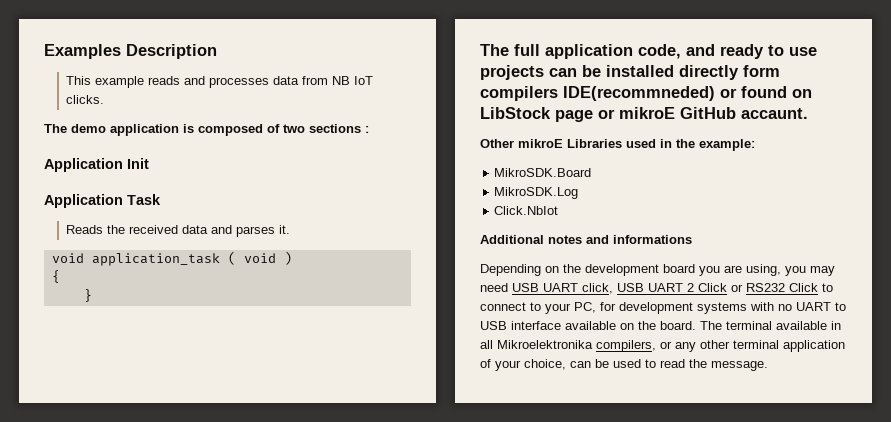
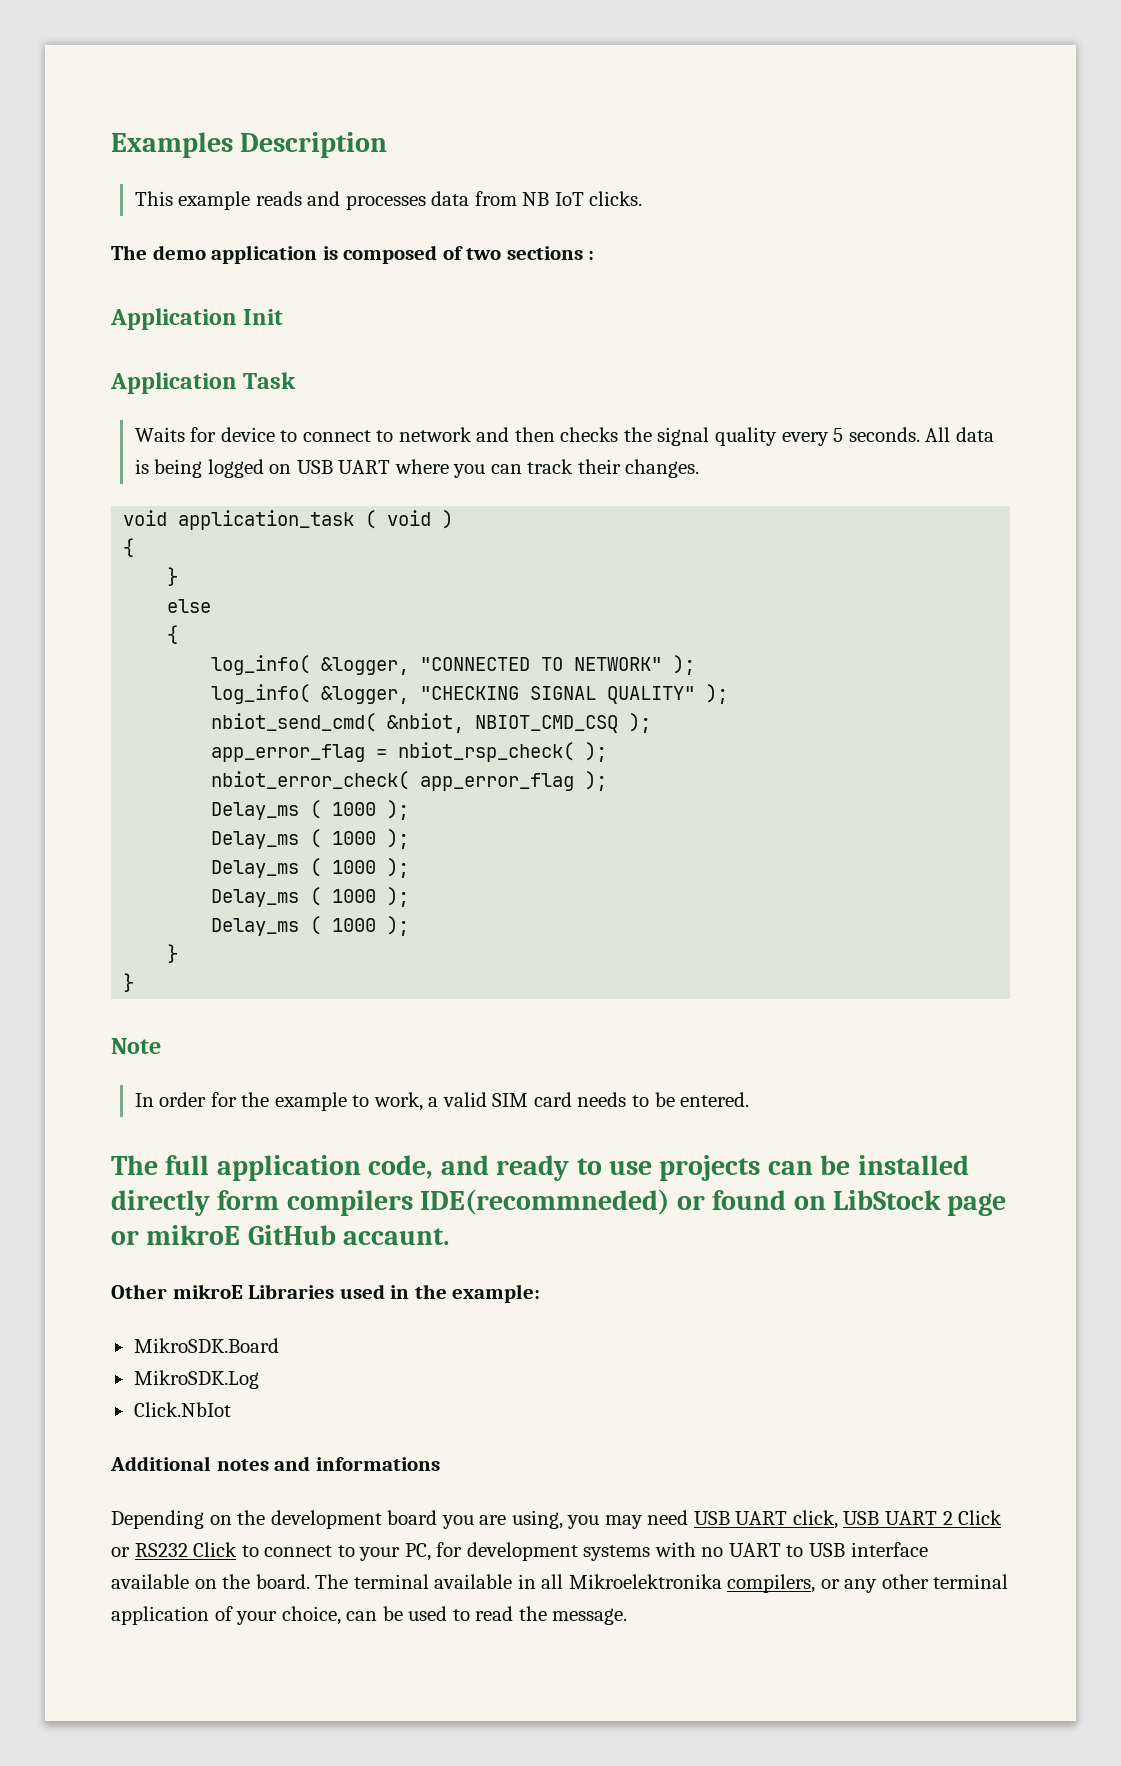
- Reads the received data and parses it.
+ Waits for device to connect to network and then checks the signal quality every 5 seconds. All data is being logged on USB UART where you can track their changes.
+ else
+ {
+ log_info( &logger, "CONNECTED TO NETWORK" );
+ log_info( &logger, "CHECKING SIGNAL QUALITY" );
+ nbiot_send_cmd( &nbiot, NBIOT_CMD_CSQ );
+ app_error_flag = nbiot_rsp_check( );
+ nbiot_error_check( app_error_flag );
+ Delay_ms ( 1000 );
+ Delay_ms ( 1000 );
+ Delay_ms ( 1000 );
+ Delay_ms ( 1000 );
+ Delay_ms ( 1000 );
+ }
+ }
+ Note
+ In order for the example to work, a valid SIM card needs to be entered.

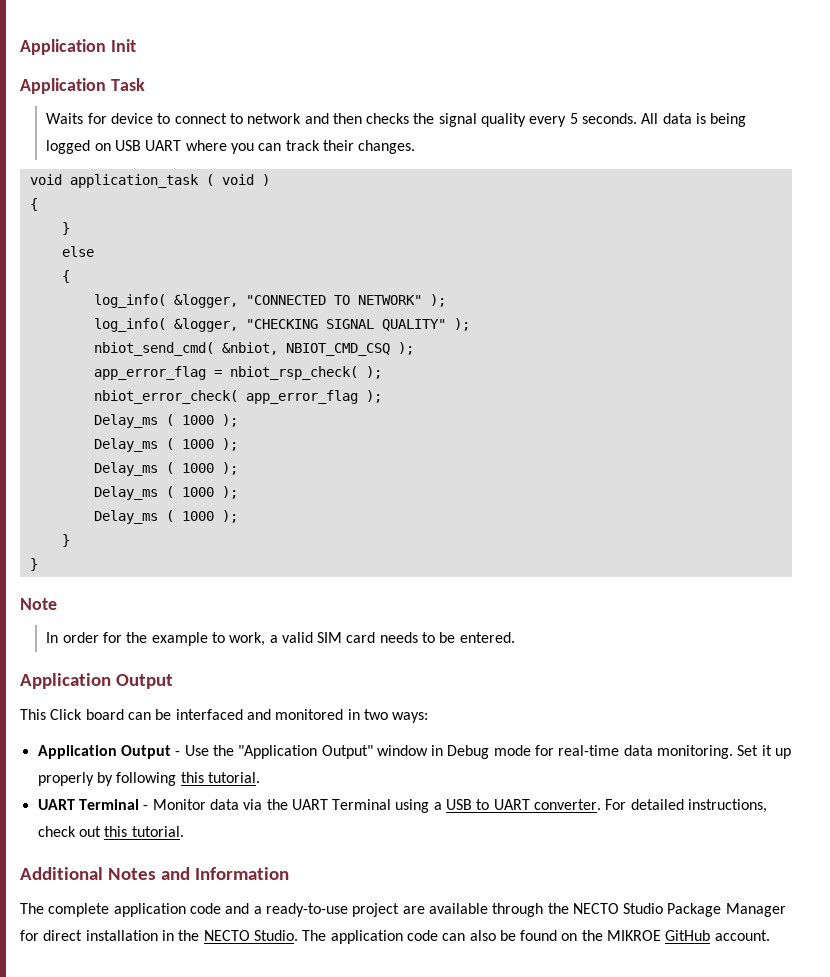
- Examples Description
- This example reads and processes data from NB IoT clicks.
- The demo application is composed of two sections :
  In order for the example to work, a valid SIM card needs to be entered.
- The full application code, and ready to use projects can be installed directly form compilers IDE(recommneded) or found on LibStock page or mikroE GitHub accaunt.
- Other mikroE Libraries used in the example:
- MikroSDK.Board
- MikroSDK.Log
- Click.NbIot
- Additional notes and informations
- Depending on the development board you are using, you may need USB UART click, USB UART 2 Click or RS232 Click to connect to your PC, for development systems with no UART to USB interface available on the board. The terminal available in all Mikroelektronika compilers, or any other terminal application of your choice, can be used to read the message.
+ Application Output
+ This Click board can be interfaced and monitored in two ways:
+ Application Output - Use the "Application Output" window in Debug mode for real-time data monitoring. Set it up properly by following this tutorial.
+ UART Terminal - Monitor data via the UART Terminal using a USB to UART converter. For detailed instructions, check out this tutorial.
+ Additional Notes and Information
+ The complete application code and a ready-to-use project are available through the NECTO Studio Package Manager for direct installation in the NECTO Studio. The application code can also be found on the MIKROE GitHub account.

